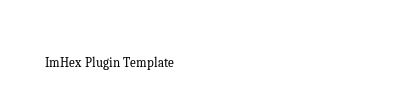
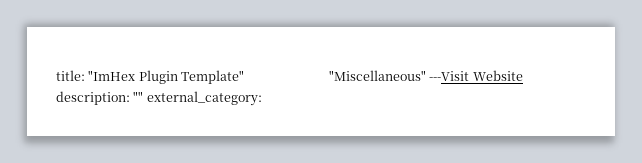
- ImHex Plugin Template
+ title: "ImHex Plugin Template" description: "" external_category: "Miscellaneous" ---Visit Website

